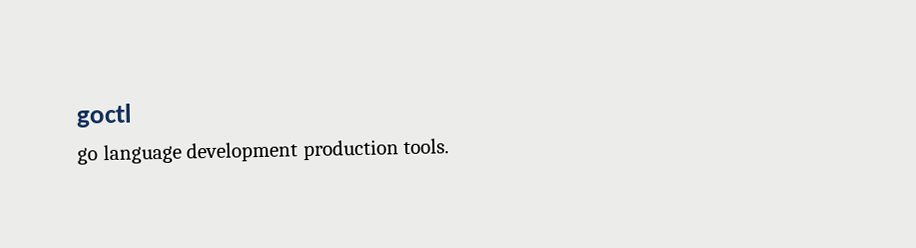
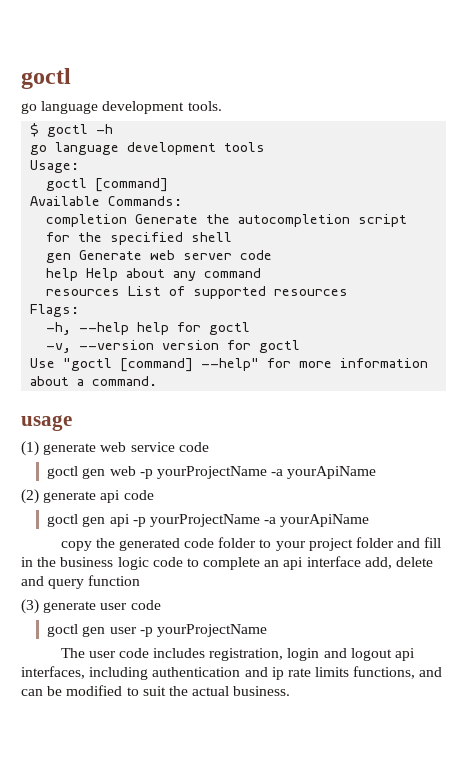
- go language development production tools.
+ go language development tools.
+ $ goctl -h
+ go language development tools
+ Usage:
+ goctl [command]
+ Available Commands:
+ completion Generate the autocompletion script for the specified shell
+ gen Generate web server code
+ help Help about any command
+ resources List of supported resources
+ Flags:
+ -h, --help help for goctl
+ -v, --version version for goctl
+ Use "goctl [command] --help" for more information about a command.
+ usage
+ (1) generate web service code
+ goctl gen web -p yourProjectName -a yourApiName
+ (2) generate api code
+ goctl gen api -p yourProjectName -a yourApiName
+ copy the generated code folder to your project folder and fill in the business logic code to complete an api interface add, delete and query function
+ (3) generate user code
+ goctl gen user -p yourProjectName
+ The user code includes registration, login and logout api interfaces, including authentication and ip rate limits functions, and can be modified to suit the actual business.

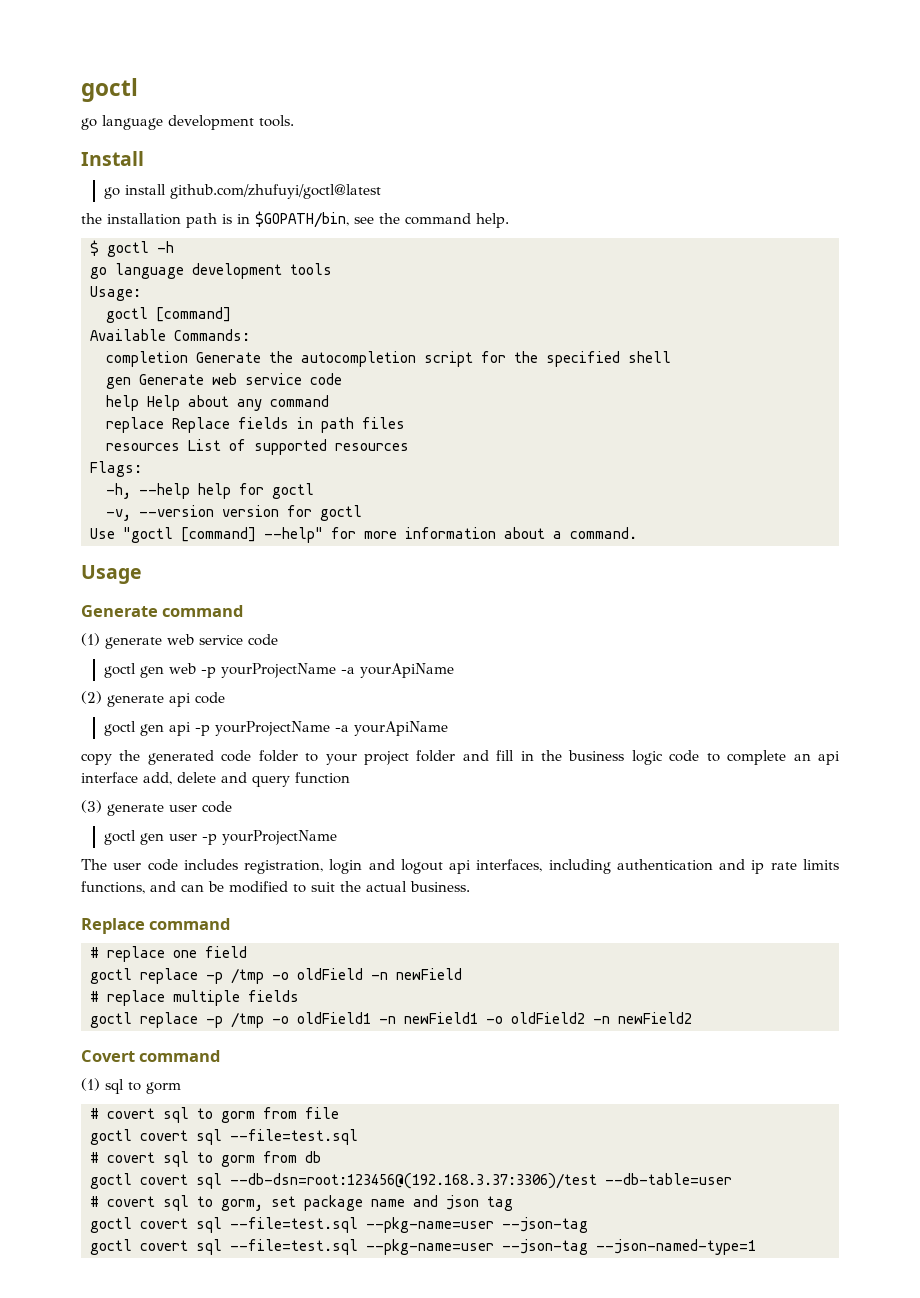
+ Install
+ go install github.com/zhufuyi/goctl@latest
+ the installation path is in $GOPATH/bin, see the command help.
- gen Generate web server code
+ gen Generate web service code
+ replace Replace fields in path files
- usage
+ Usage
+ Generate command
+ Replace command
+ # replace one field
+ goctl replace -p /tmp -o oldField -n newField
+ # replace multiple fields
+ goctl replace -p /tmp -o oldField1 -n newField1 -o oldField2 -n newField2
+ Covert command
+ (1) sql to gorm
+ # covert sql to gorm from file
+ goctl covert sql --file=test.sql
+ # covert sql to gorm from db
+ goctl covert sql --db-dsn=root:123456@(192.168.3.37:3306)/test --db-table=user
+ # covert sql to gorm, set package name and json tag
+ goctl covert sql --file=test.sql --pkg-name=user --json-tag
+ goctl covert sql --file=test.sql --pkg-name=user --json-tag --json-named-type=1

